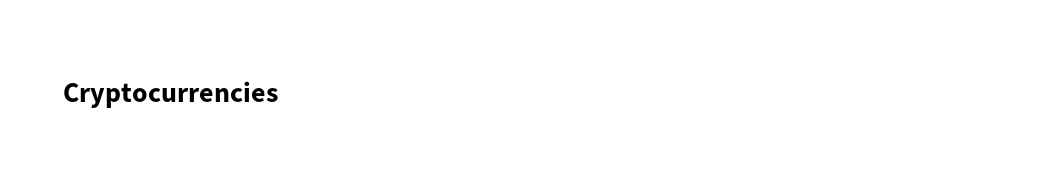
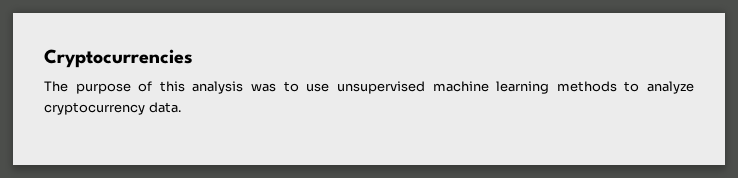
+ The purpose of this analysis was to use unsupervised machine learning methods to analyze cryptocurrency data.

